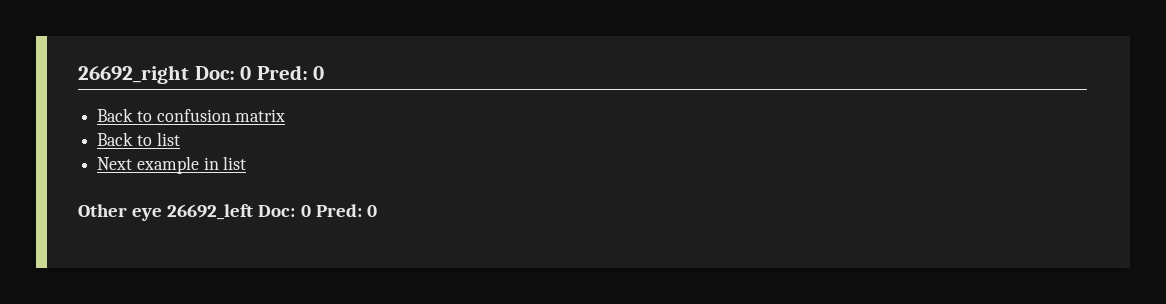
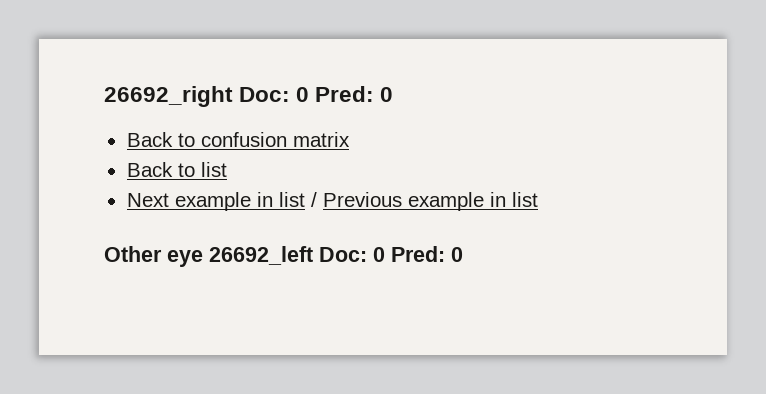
- Next example in list
+ Next example in list / Previous example in list

